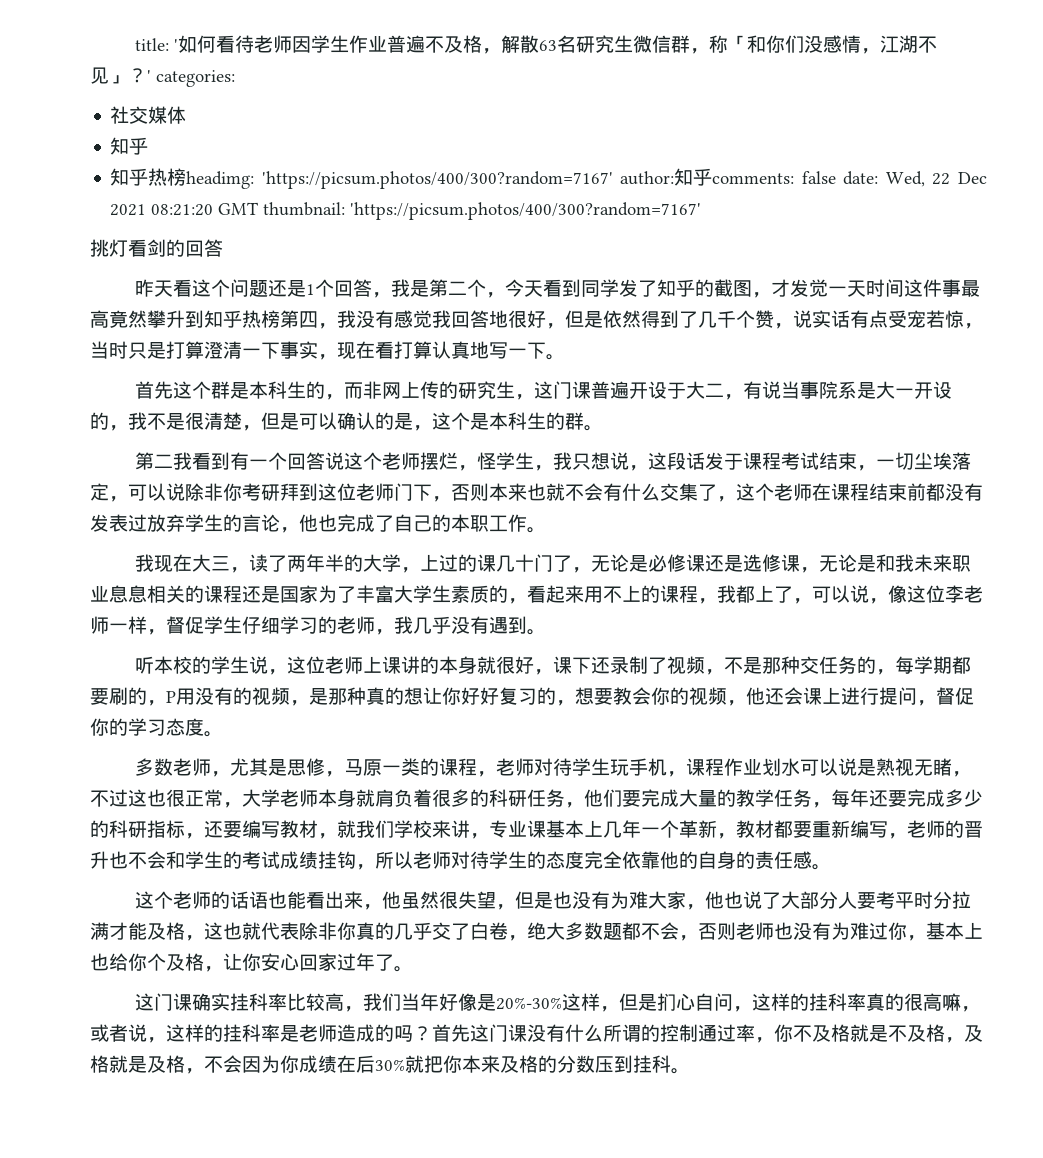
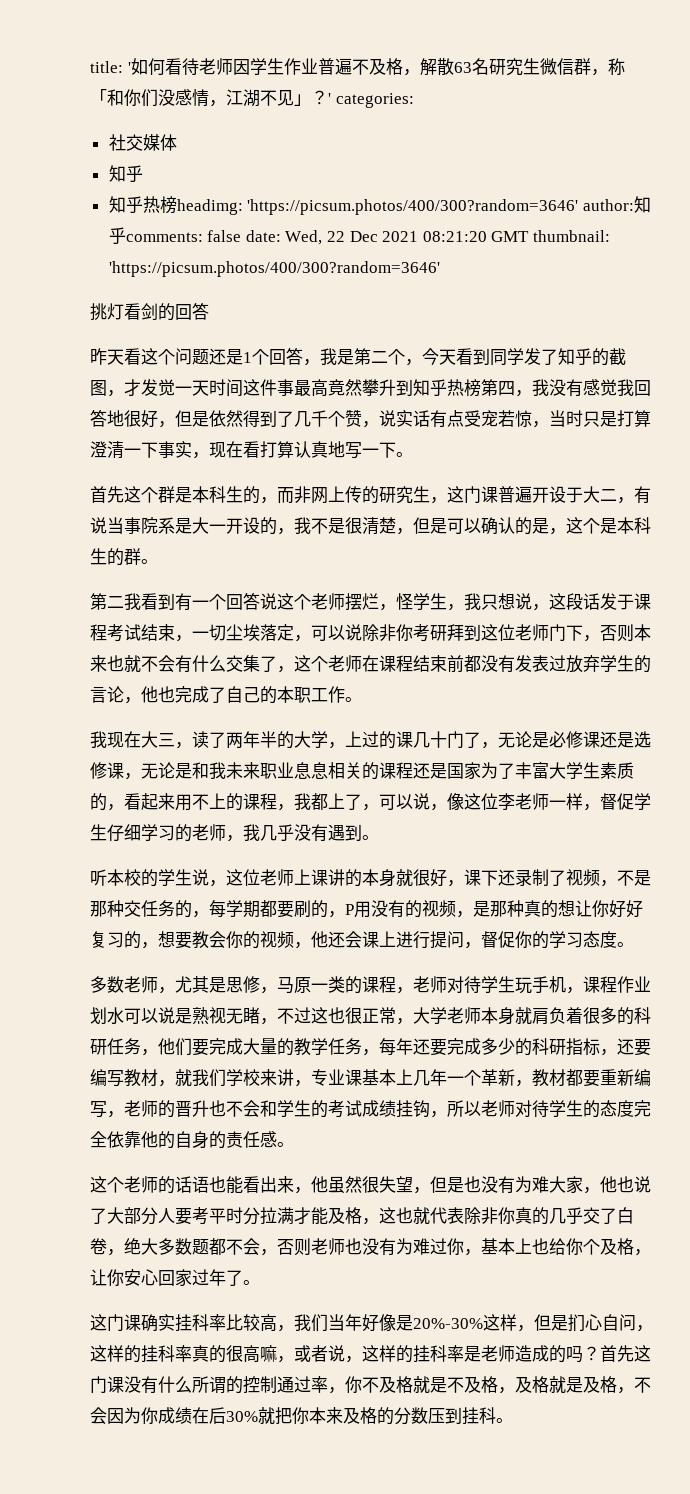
- 知乎热榜headimg: 'https://picsum.photos/400/300?random=7167' author:知乎comments: false date: Wed, 22 Dec 2021 08:21:20 GMT thumbnail: 'https://picsum.photos/400/300?random=7167'
+ 知乎热榜headimg: 'https://picsum.photos/400/300?random=3646' author:知乎comments: false date: Wed, 22 Dec 2021 08:21:20 GMT thumbnail: 'https://picsum.photos/400/300?random=3646'

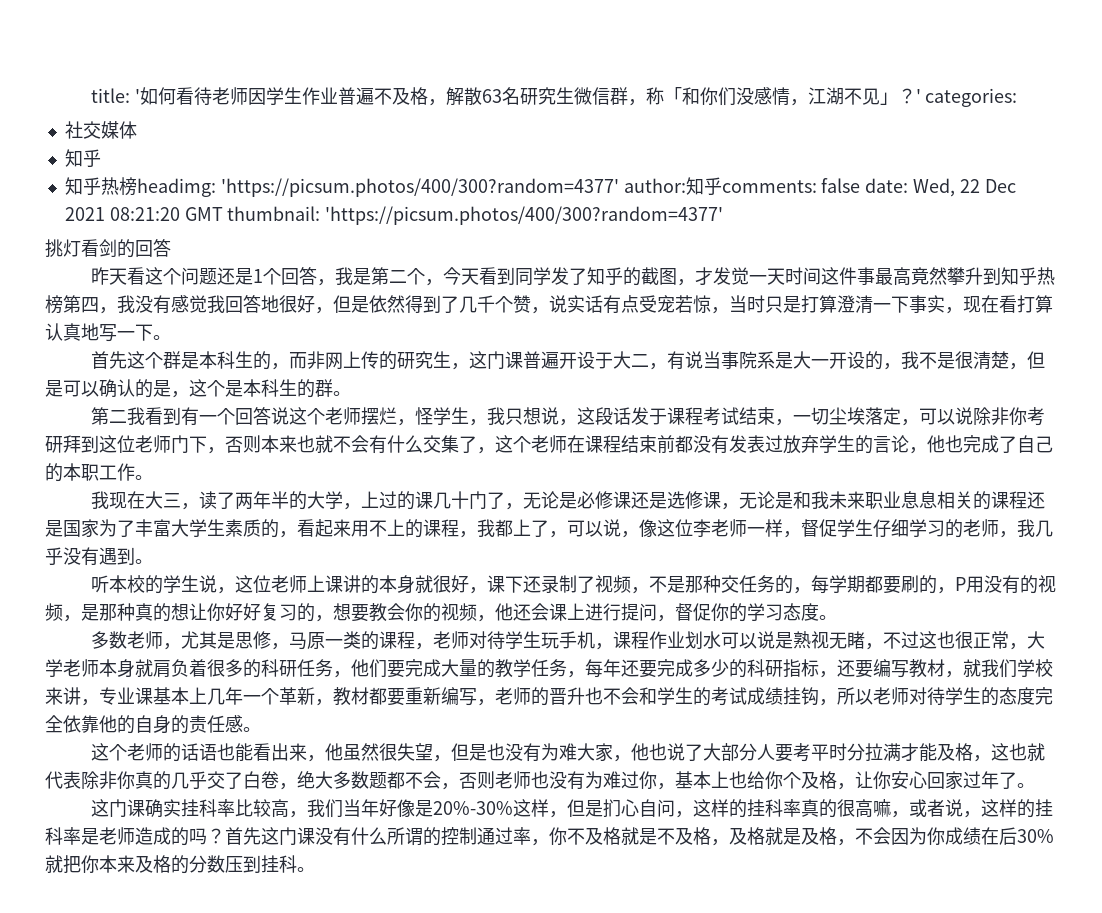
- 知乎热榜headimg: 'https://picsum.photos/400/300?random=3646' author:知乎comments: false date: Wed, 22 Dec 2021 08:21:20 GMT thumbnail: 'https://picsum.photos/400/300?random=3646'
+ 知乎热榜headimg: 'https://picsum.photos/400/300?random=4377' author:知乎comments: false date: Wed, 22 Dec 2021 08:21:20 GMT thumbnail: 'https://picsum.photos/400/300?random=4377'

